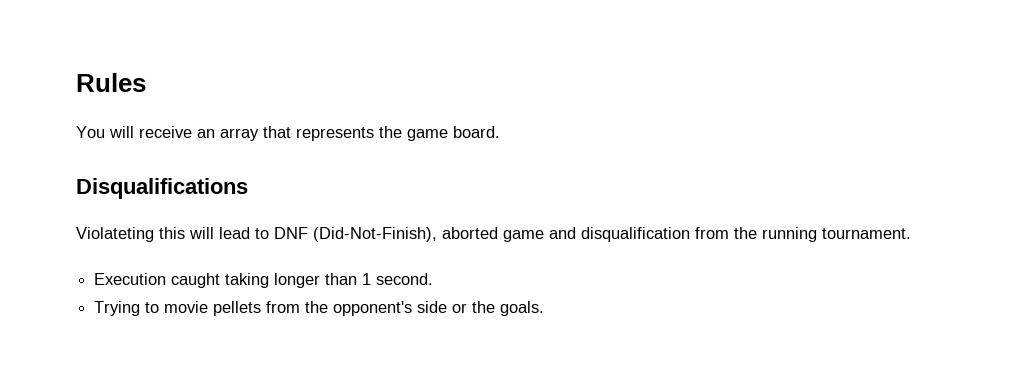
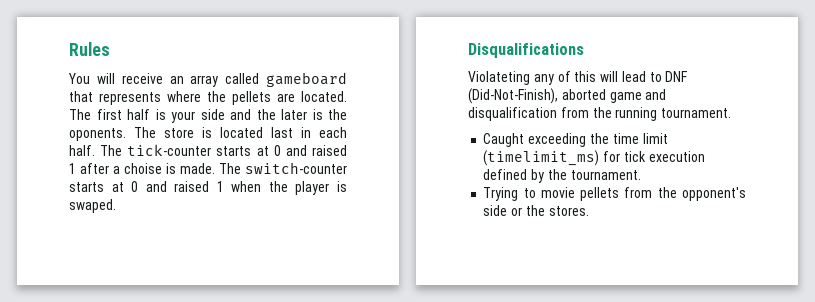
- You will receive an array that represents the game board.
+ You will receive an array called gameboard that represents where the pellets are located. The first half is your side and the later is the oponents. The store is located last in each half. The tick-counter starts at 0 and raised 1 after a choise is made. The switch-counter starts at 0 and raised 1 when the player is swaped.
- Violateting this will lead to DNF (Did-Not-Finish), aborted game and disqualification from the running tournament.
+ Violateting any of this will lead to DNF (Did-Not-Finish), aborted game and disqualification from the running tournament.
- Execution caught taking longer than 1 second.
+ Caught exceeding the time limit (timelimit_ms) for tick execution defined by the tournament.
- Trying to movie pellets from the opponent's side or the goals.
+ Trying to movie pellets from the opponent's side or the stores.

